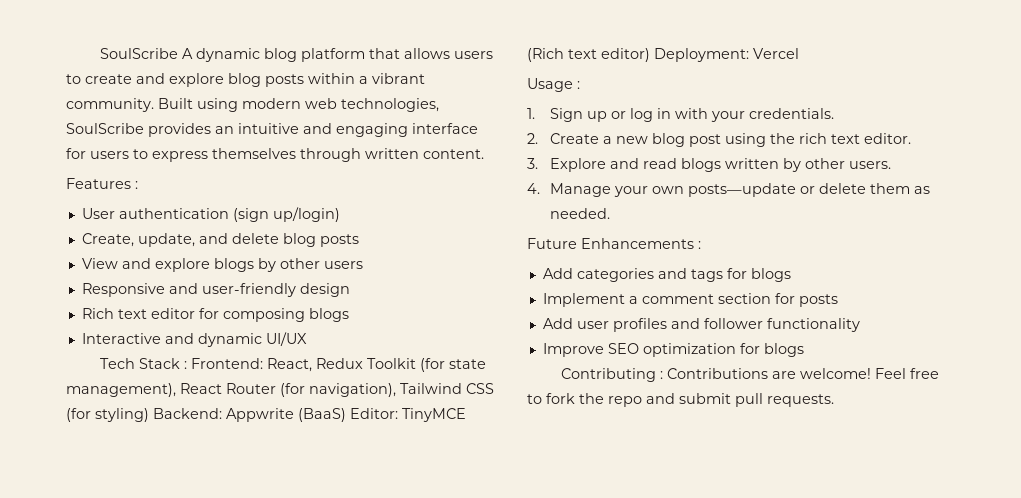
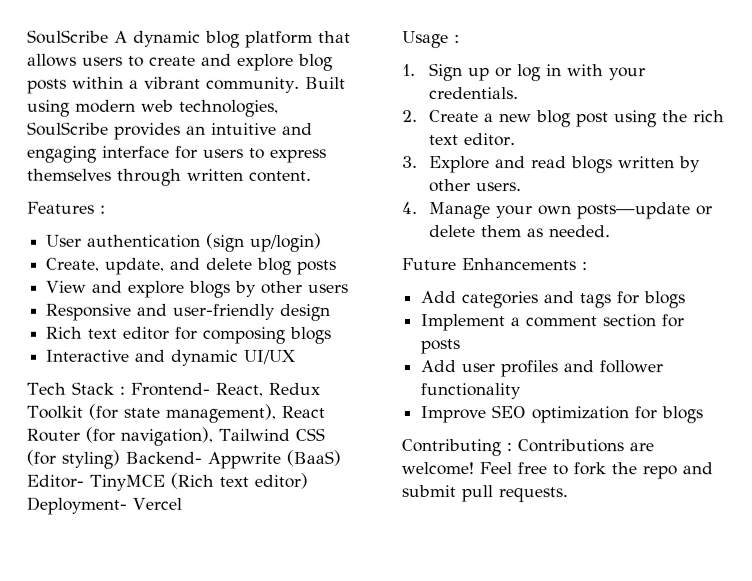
- Tech Stack : Frontend: React, Redux Toolkit (for state management), React Router (for navigation), Tailwind CSS (for styling) Backend: Appwrite (BaaS) Editor: TinyMCE (Rich text editor) Deployment: Vercel
+ Tech Stack : Frontend- React, Redux Toolkit (for state management), React Router (for navigation), Tailwind CSS (for styling) Backend- Appwrite (BaaS) Editor- TinyMCE (Rich text editor) Deployment- Vercel

